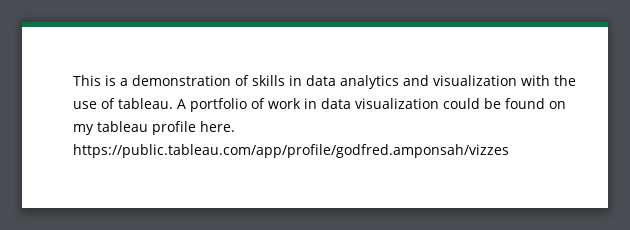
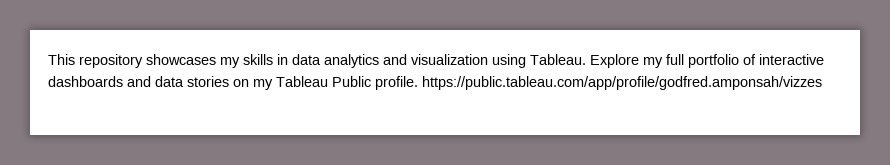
- This is a demonstration of skills in data analytics and visualization with the use of tableau. A portfolio of work in data visualization could be found on my tableau profile here. https://public.tableau.com/app/profile/godfred.amponsah/vizzes
+ This repository showcases my skills in data analytics and visualization using Tableau. Explore my full portfolio of interactive dashboards and data stories on my Tableau Public profile. https://public.tableau.com/app/profile/godfred.amponsah/vizzes

